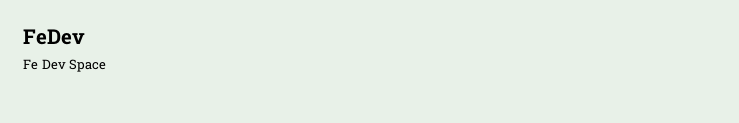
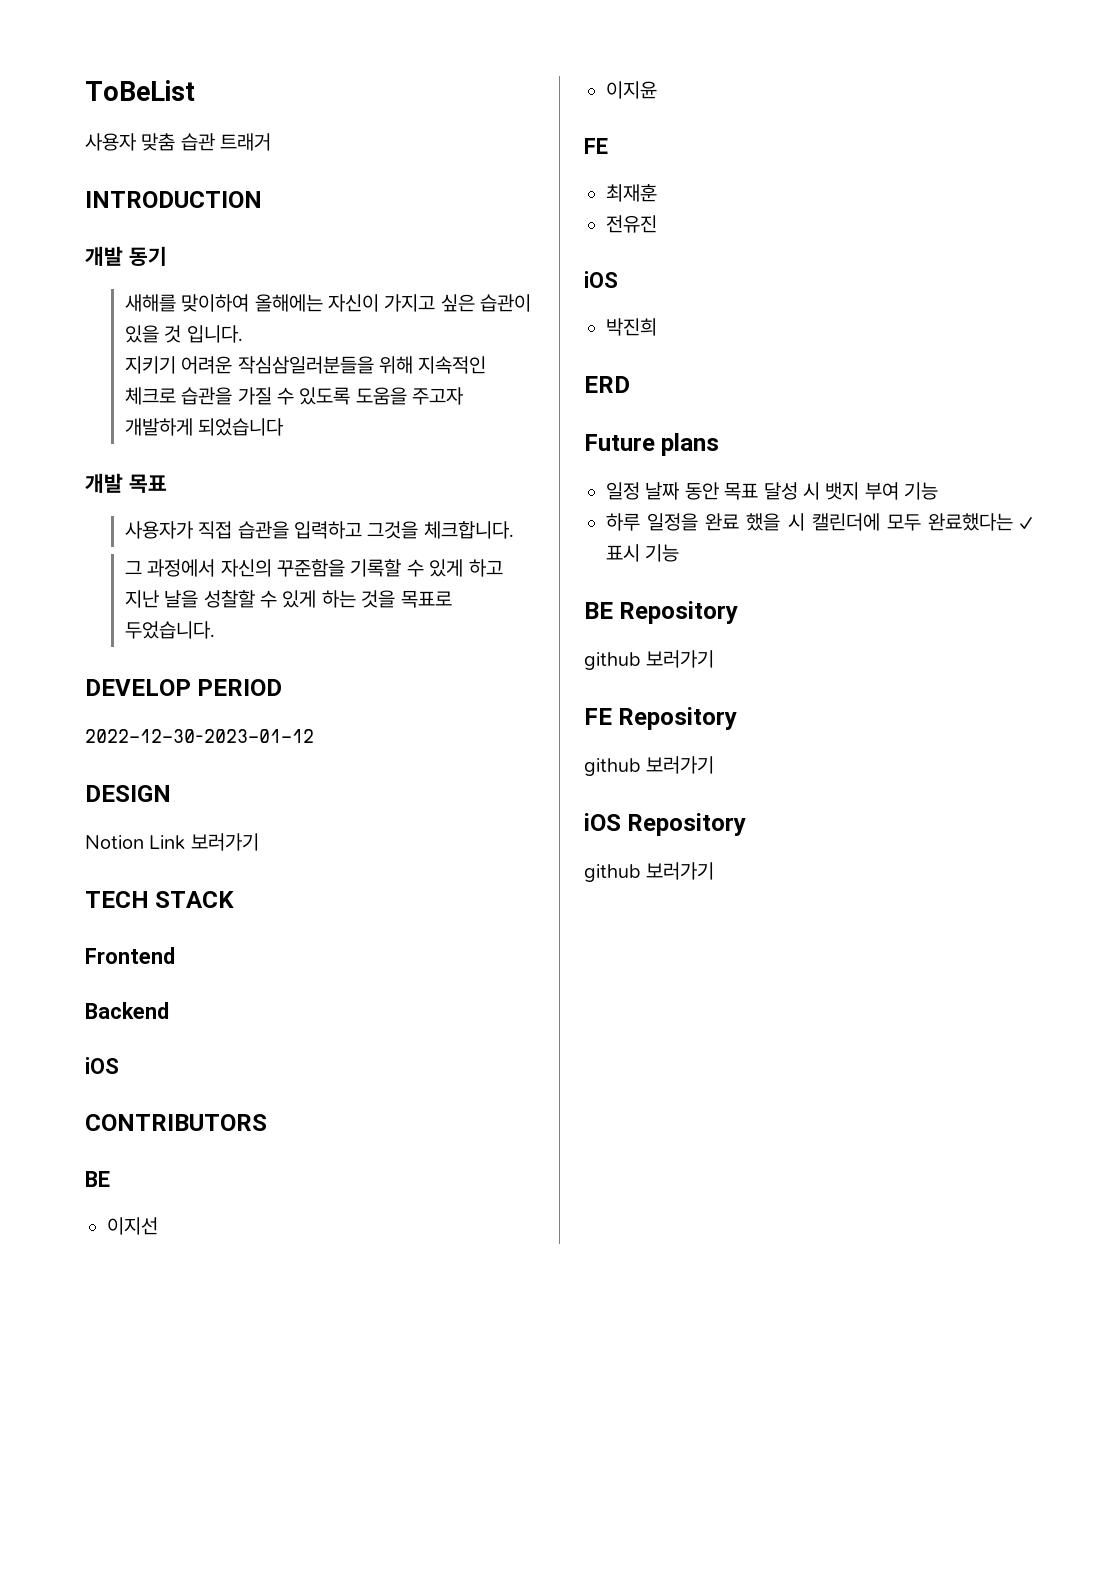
- FeDev
- Fe Dev Space
+ ToBeList
+ 사용자 맞춤 습관 트래거
+ INTRODUCTION
+ 개발 동기
+ 새해를 맞이하여 올해에는 자신이 가지고 싶은 습관이 있을 것 입니다.
+ 지키기 어려운 작심삼일러분들을 위해 지속적인 체크로 습관을 가질 수 있도록 도움을 주고자 개발하게 되었습니다
+ 개발 목표
+ 사용자가 직접 습관을 입력하고 그것을 체크합니다.
+ 그 과정에서 자신의 꾸준함을 기록할 수 있게 하고 지난 날을 성찰할 수 있게 하는 것을 목표로 두었습니다.
+ DEVELOP PERIOD
+ 2022-12-30-2023-01-12
+ DESIGN
+ Notion Link 보러가기
+ TECH STACK
+ Frontend
+ Backend
+ iOS
+ CONTRIBUTORS
+ BE
+ 이지선
+ 이지윤
+ FE
+ 최재훈
+ 전유진
+ iOS
+ 박진희
+ ERD
+ Future plans
+ 일정 날짜 동안 목표 달성 시 뱃지 부여 기능
+ 하루 일정을 완료 했을 시 캘린더에 모두 완료했다는 ✓ 표시 기능
+ BE Repository
+ github 보러가기
+ FE Repository
+ github 보러가기
+ iOS Repository
+ github 보러가기

